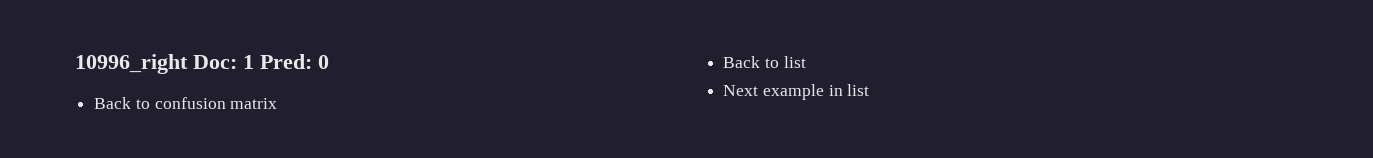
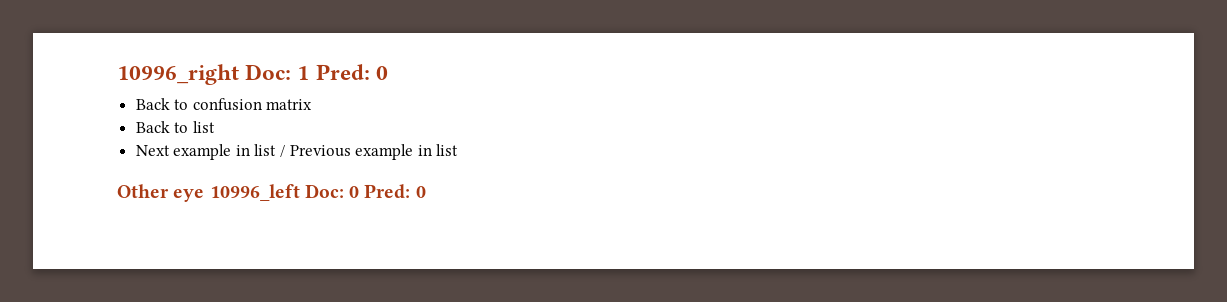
- Next example in list
+ Next example in list / Previous example in list
+ Other eye 10996_left Doc: 0 Pred: 0

